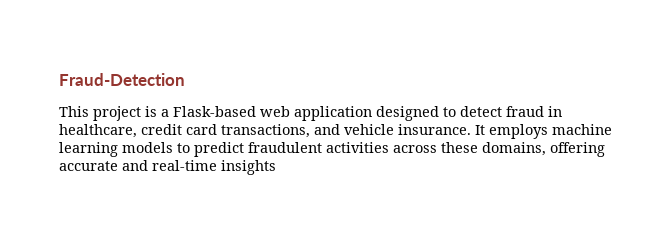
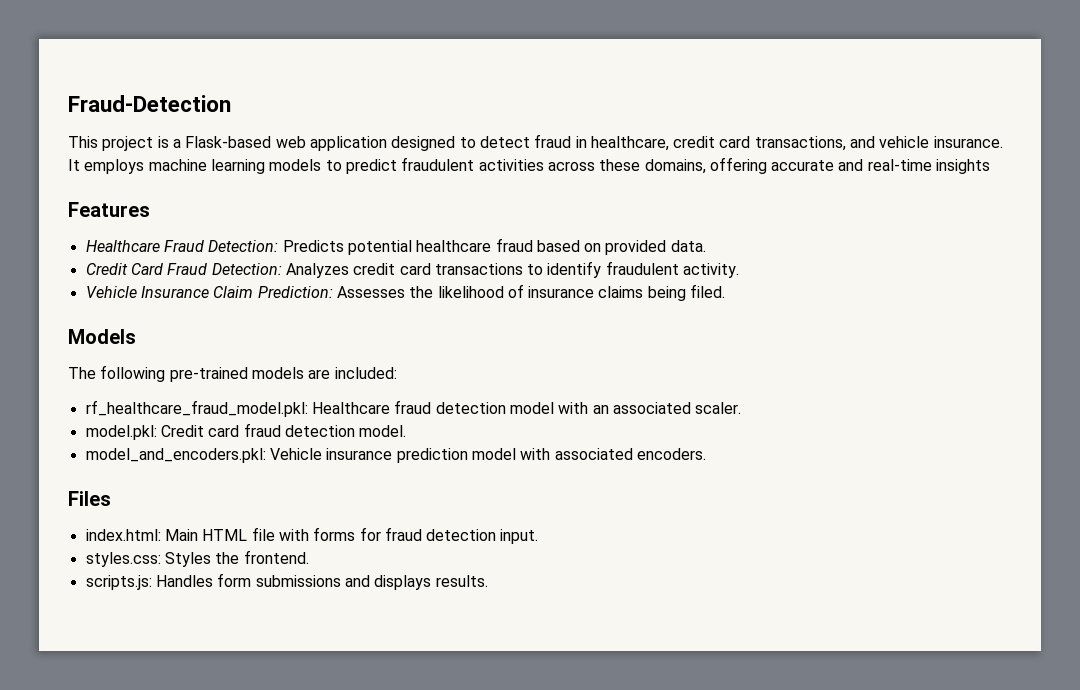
+ Features
+ Healthcare Fraud Detection: Predicts potential healthcare fraud based on provided data.
+ Credit Card Fraud Detection: Analyzes credit card transactions to identify fraudulent activity.
+ Vehicle Insurance Claim Prediction: Assesses the likelihood of insurance claims being filed.
+ Models
+ The following pre-trained models are included:
+ rf_healthcare_fraud_model.pkl: Healthcare fraud detection model with an associated scaler.
+ model.pkl: Credit card fraud detection model.
+ model_and_encoders.pkl: Vehicle insurance prediction model with associated encoders.
+ Files
+ index.html: Main HTML file with forms for fraud detection input.
+ styles.css: Styles the frontend.
+ scripts.js: Handles form submissions and displays results.

